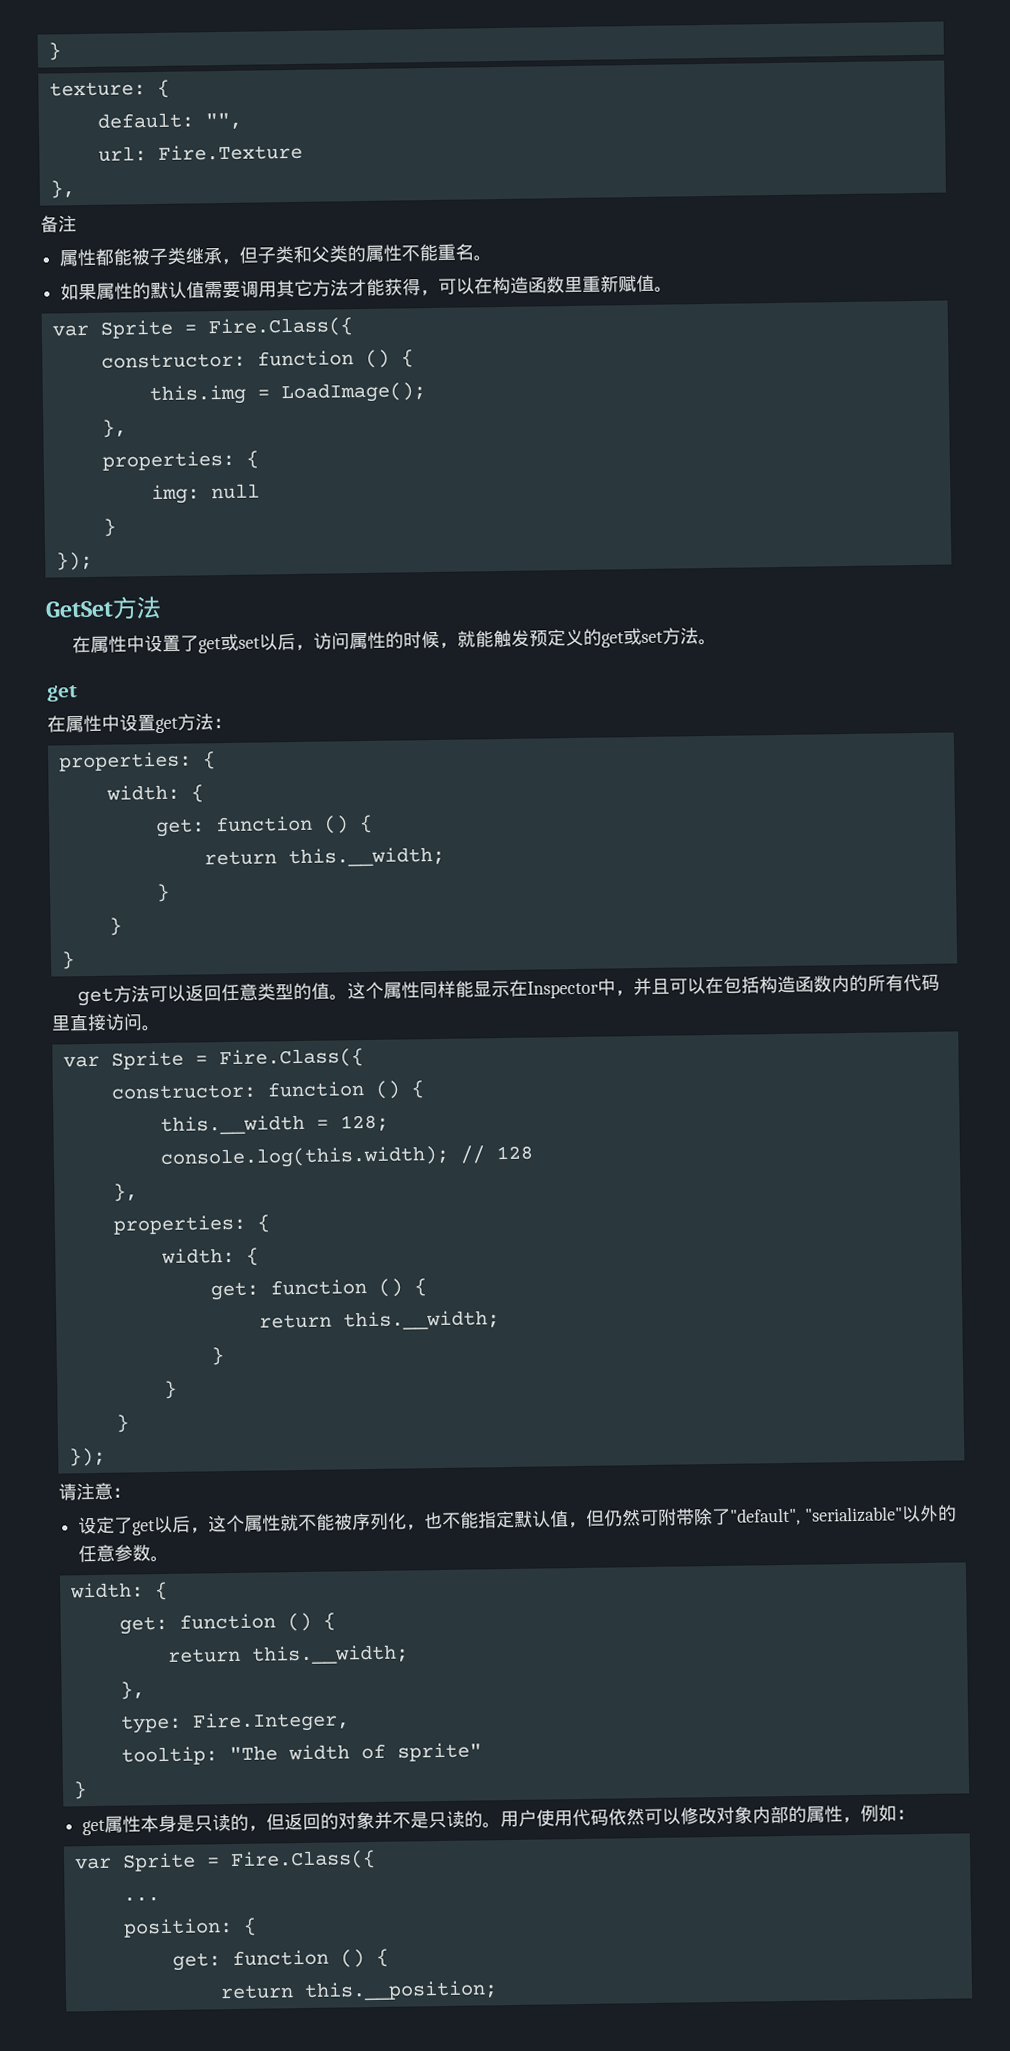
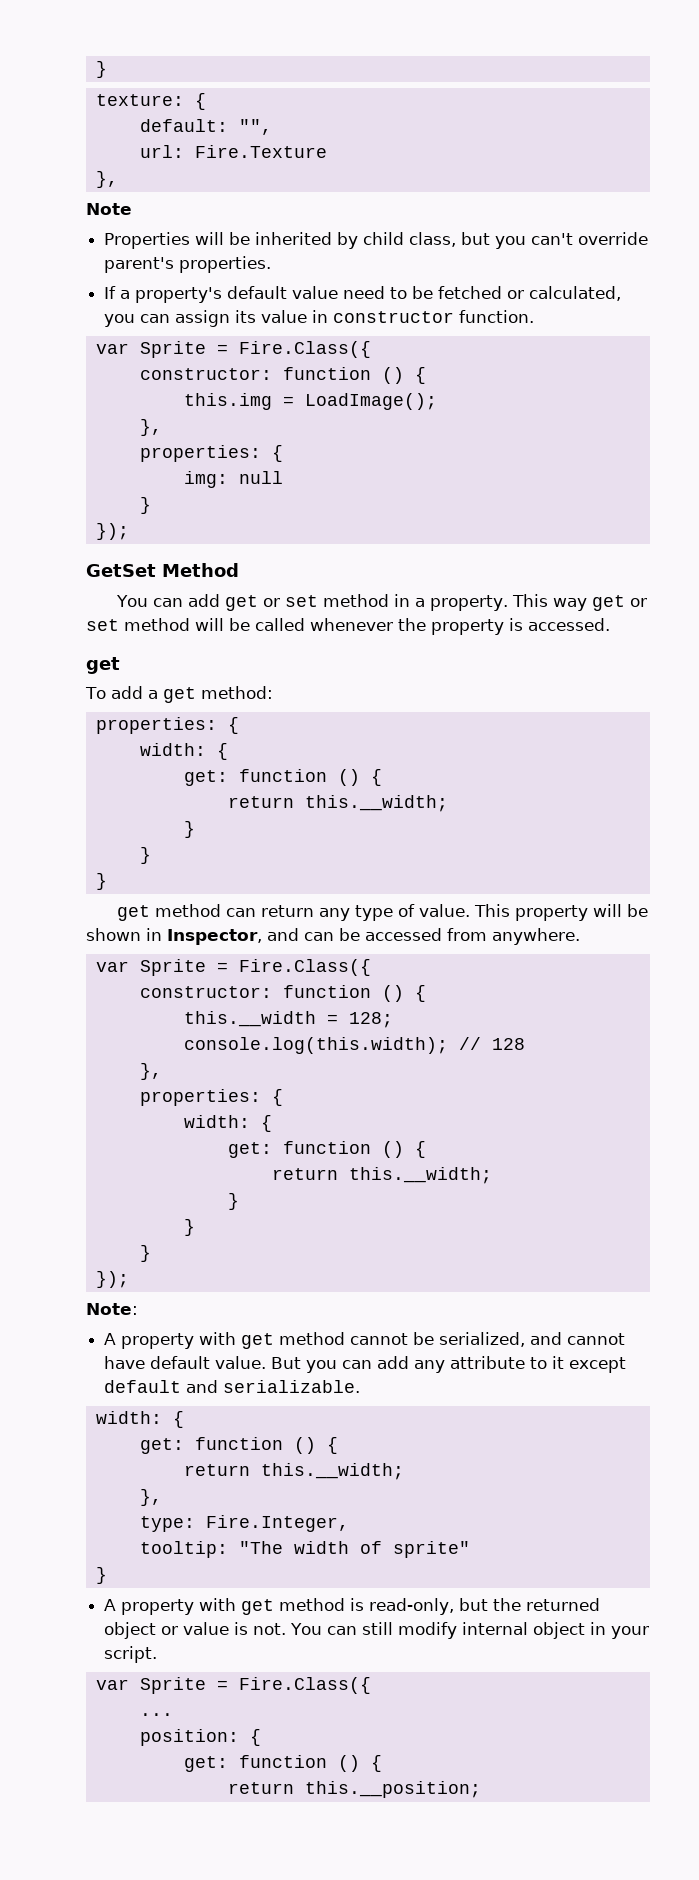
- 备注
- 属性都能被子类继承，但子类和父类的属性不能重名。
- 如果属性的默认值需要调用其它方法才能获得，可以在构造函数里重新赋值。
+ Note
+ Properties will be inherited by child class, but you can't override parent's properties.
+ If a property's default value need to be fetched or calculated, you can assign its value in constructor function.
- GetSet方法
- 在属性中设置了get或set以后，访问属性的时候，就能触发预定义的get或set方法。
+ GetSet Method
+ You can add get or set method in a property. This way get or set method will be called whenever the property is accessed.
  get
- 在属性中设置get方法：
+ To add a get method:
- get方法可以返回任意类型的值。这个属性同样能显示在Inspector中，并且可以在包括构造函数内的所有代码里直接访问。
+ get method can return any type of value. This property will be shown in Inspector, and can be accessed from anywhere.
- 请注意：
- 设定了get以后，这个属性就不能被序列化，也不能指定默认值，但仍然可附带除了"default", "serializable"以外的任意参数。
+ Note:
+ A property with get method cannot be serialized, and cannot have default value. But you can add any attribute to it except default and serializable.
- get属性本身是只读的，但返回的对象并不是只读的。用户使用代码依然可以修改对象内部的属性，例如：
+ A property with get method is read-only, but the returned object or value is not. You can still modify internal object in your script.

